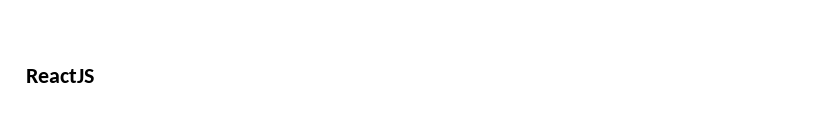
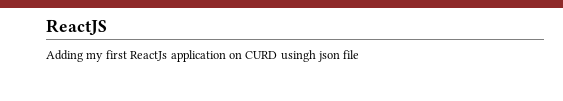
+ Adding my first ReactJs application on CURD usingh json file

